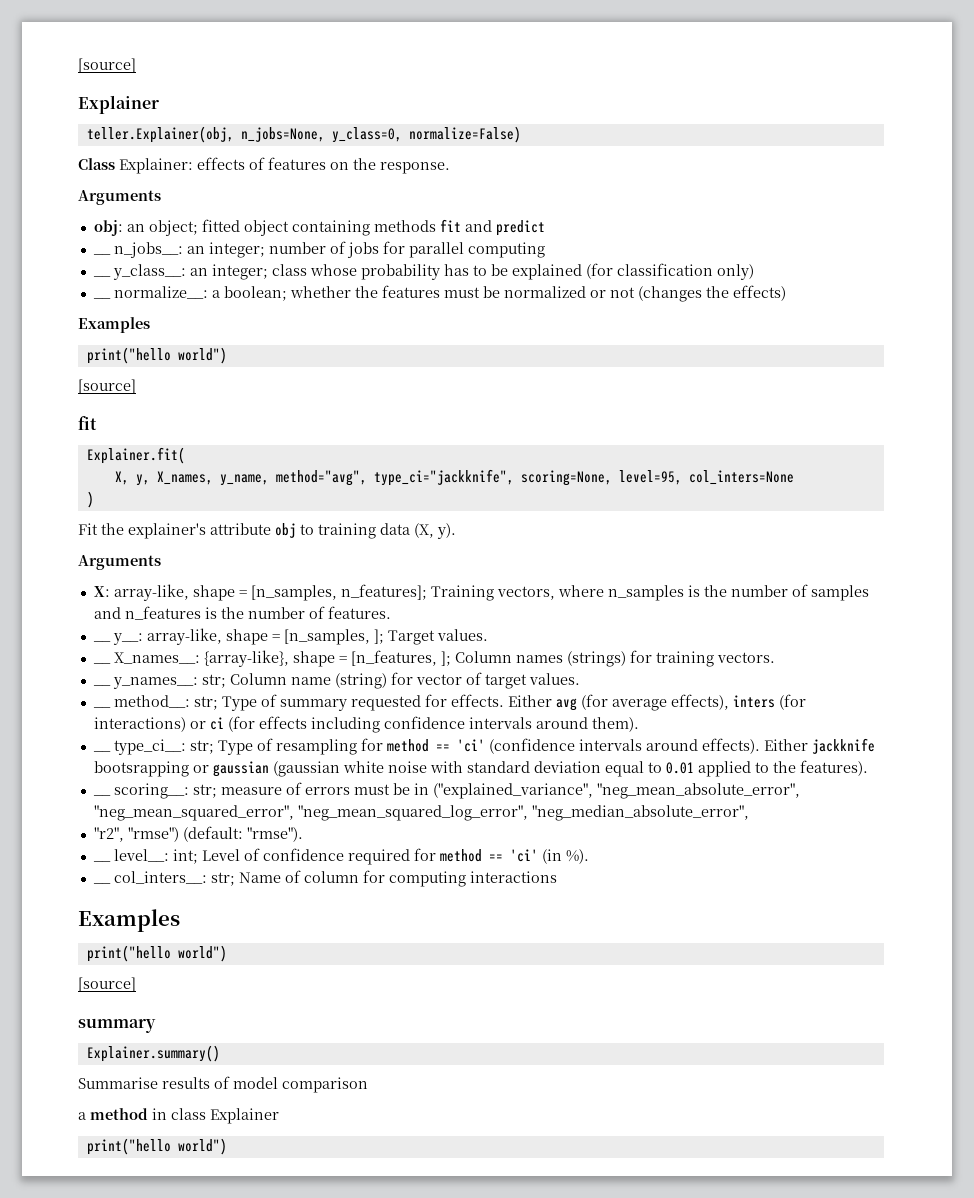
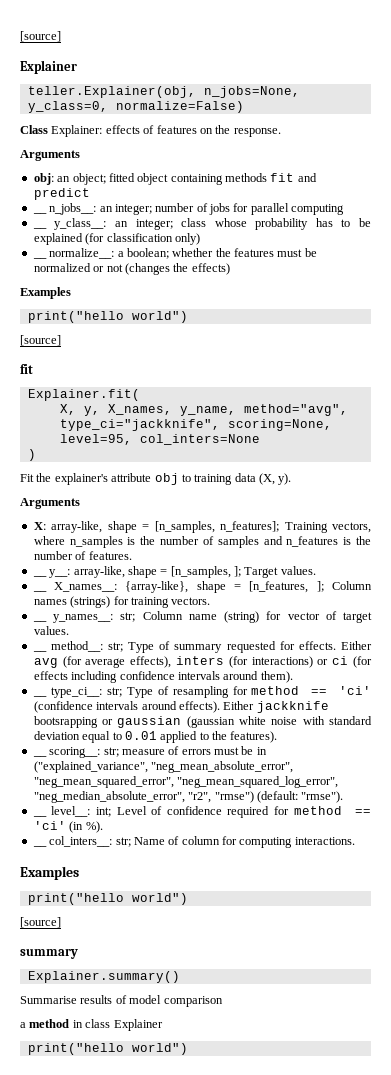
- __ scoring__: str; measure of errors must be in ("explained_variance", "neg_mean_absolute_error", "neg_mean_squared_error", "neg_mean_squared_log_error", "neg_median_absolute_error",
- "r2", "rmse") (default: "rmse").
+ __ scoring__: str; measure of errors must be in ("explained_variance", "neg_mean_absolute_error", "neg_mean_squared_error", "neg_mean_squared_log_error", "neg_median_absolute_error", "r2", "rmse") (default: "rmse").
- __ col_inters__: str; Name of column for computing interactions
+ __ col_inters__: str; Name of column for computing interactions.

